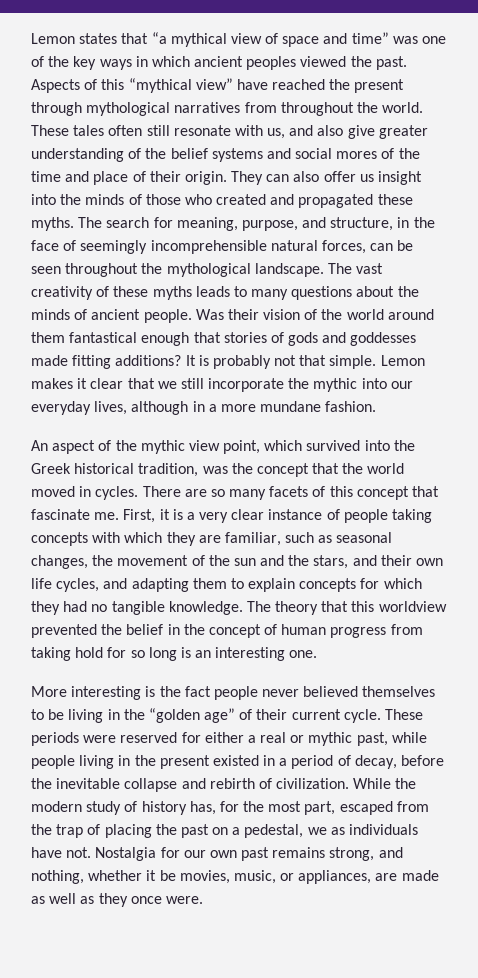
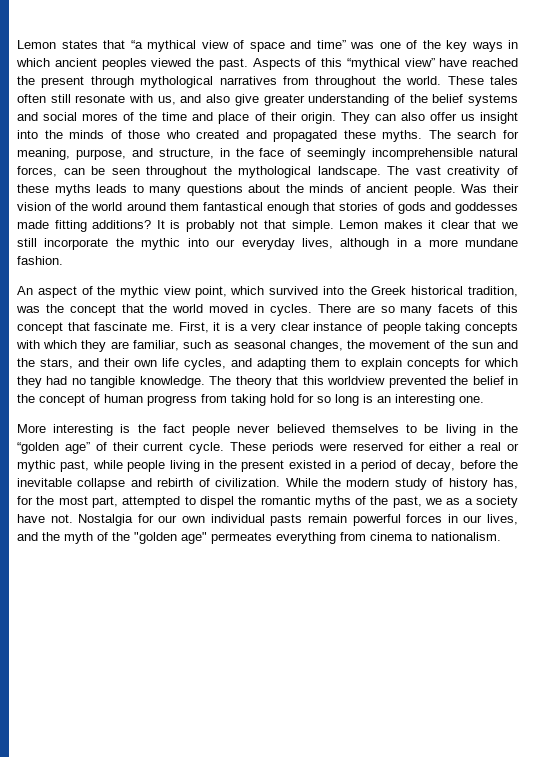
- While the modern study of history has, for the most part, escaped from the trap of placing the past on a pedestal, we as individuals have not.
+ While the modern study of history has, for the most part, attempted to dispel the romantic myths of the past, we as a society have not.
- Nostalgia for our own past remains strong, and nothing, whether it be movies, music, or appliances, are made as well as they once were.
+ Nostalgia for our own individual pasts remain powerful forces in our lives, and the myth of the "golden age" permeates everything from cinema to nationalism.

